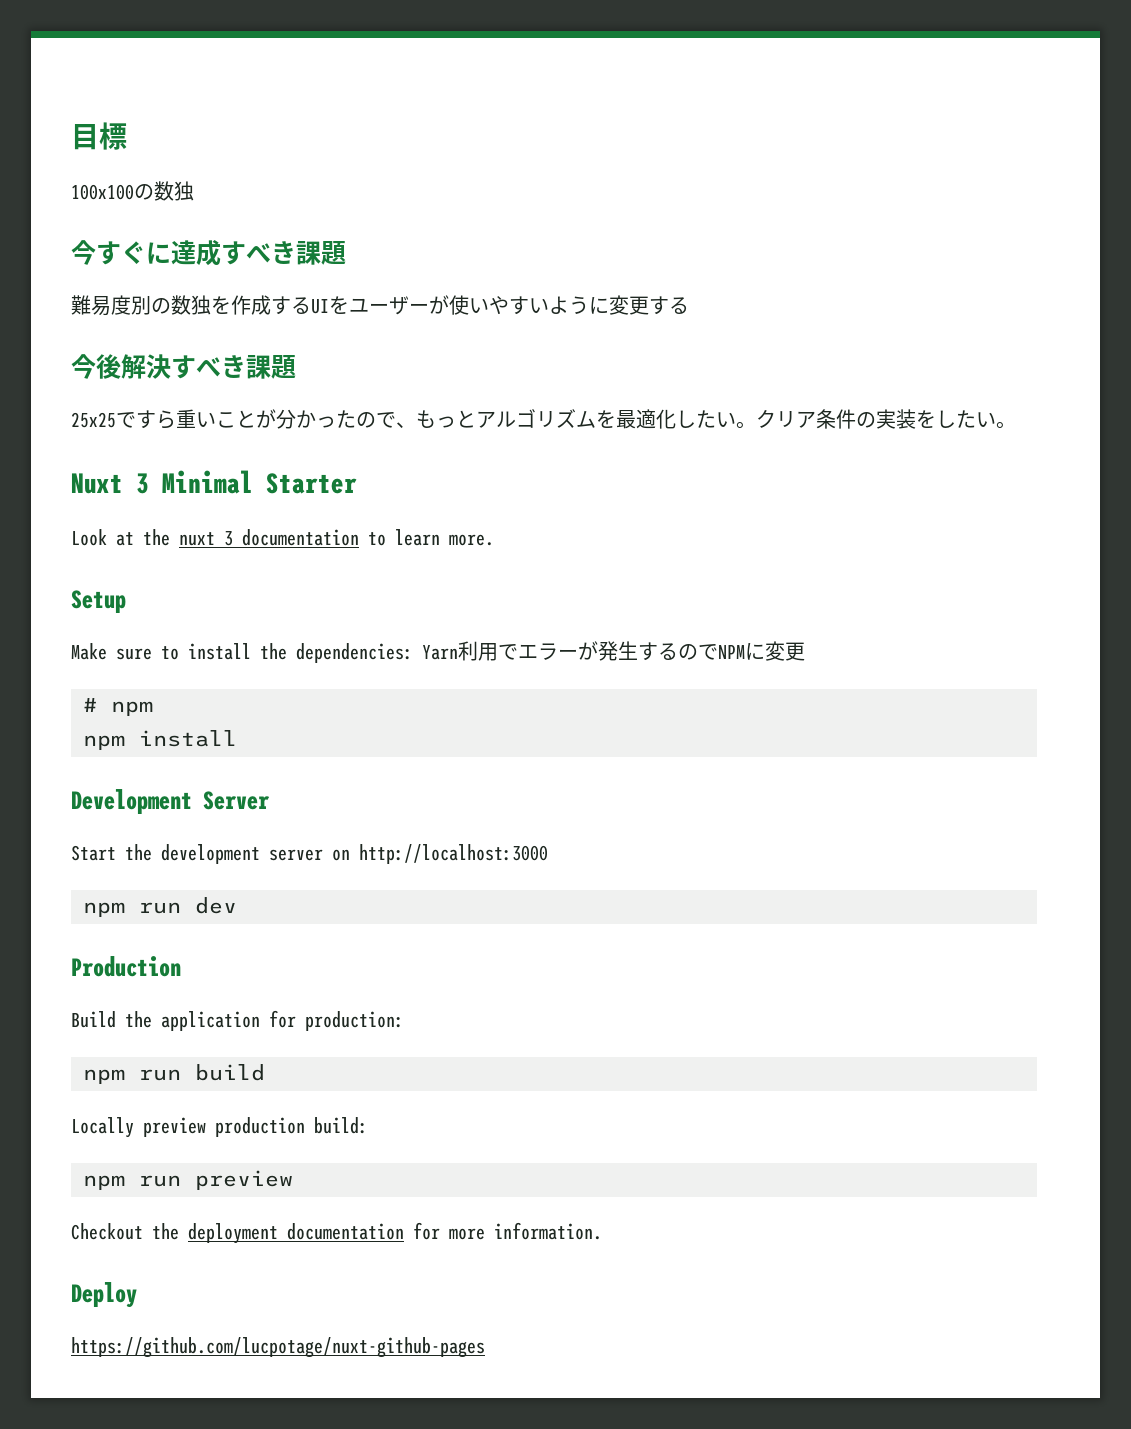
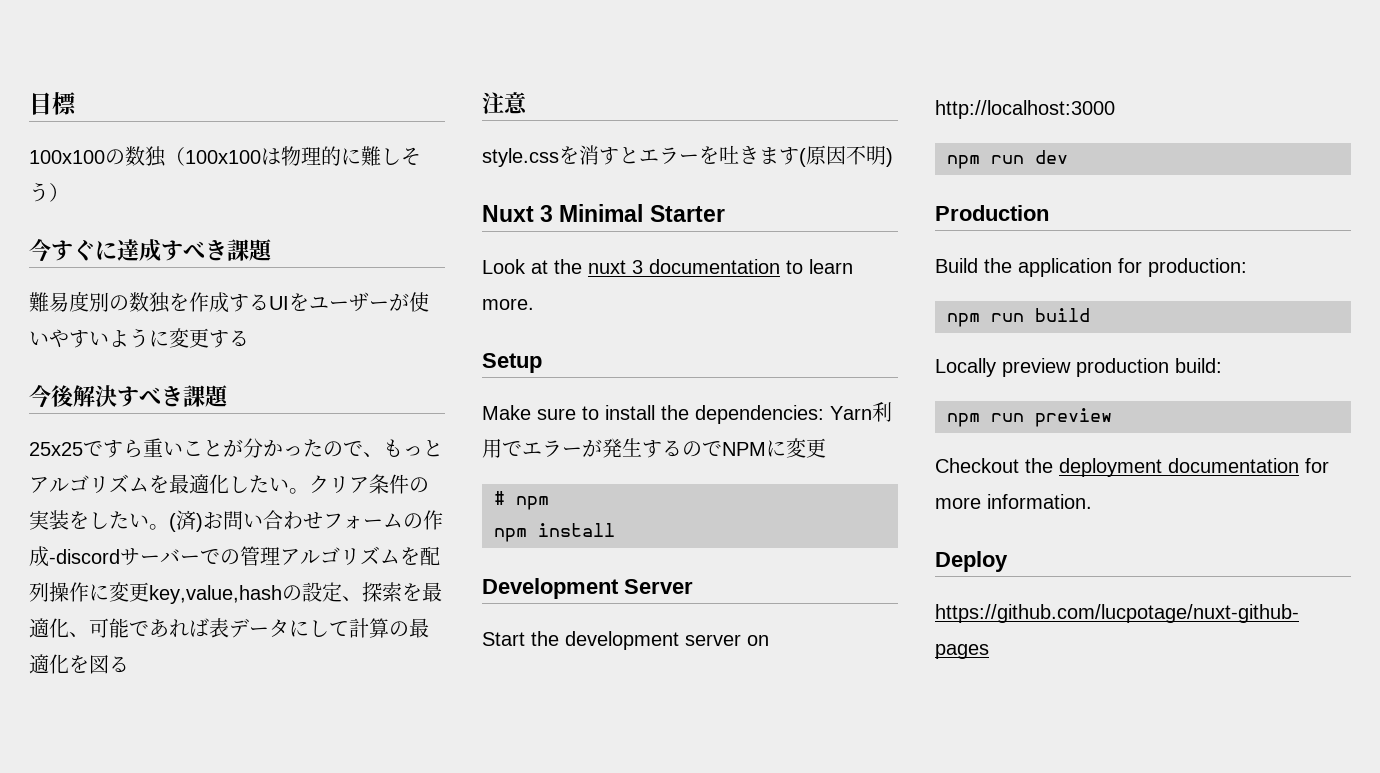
- 100x100の数独
+ 100x100の数独（100x100は物理的に難しそう）
+ (済)お問い合わせフォームの作成-discordサーバーでの管理アルゴリズムを配列操作に変更key,value,hashの設定、探索を最適化、可能であれば表データにして計算の最適化を図る
+ 注意
+ style.cssを消すとエラーを吐きます(原因不明)

